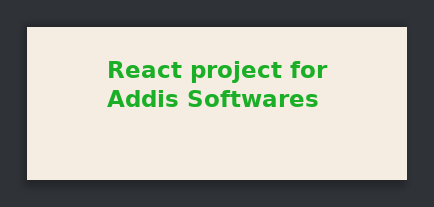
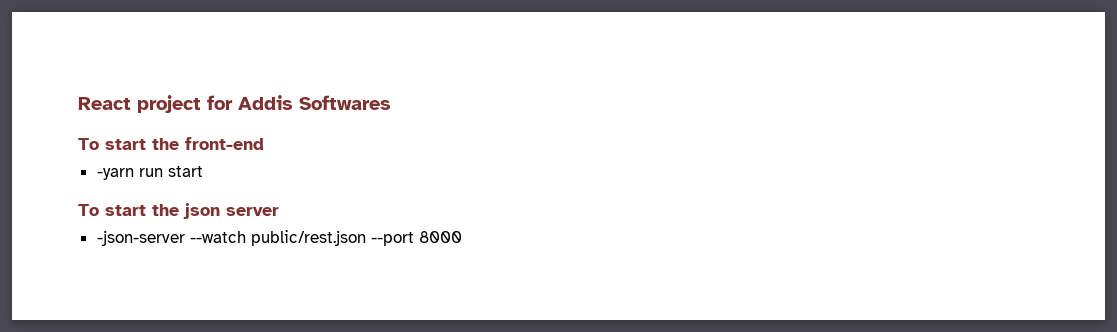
+ To start the front-end
+ -yarn run start
+ To start the json server
+ -json-server --watch public/rest.json --port 8000

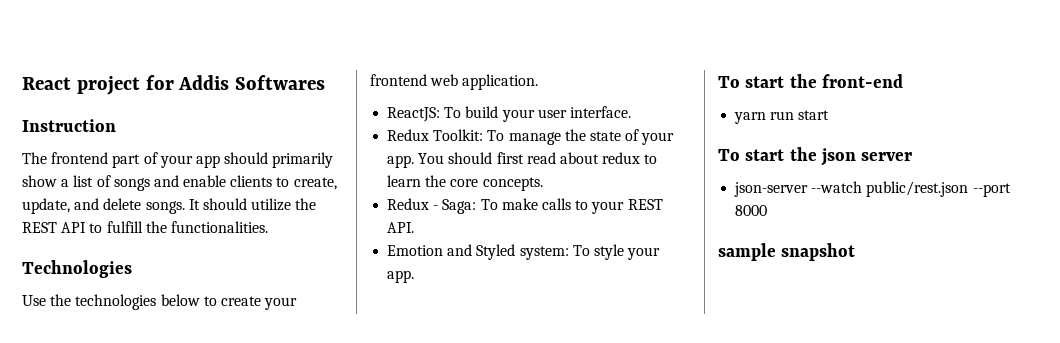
+ Instruction
+ The frontend part of your app should primarily show a list of songs and enable clients to create, update, and delete songs. It should utilize the REST API to fulfill the functionalities.
+ Technologies
+ Use the technologies below to create your frontend web application.
+ ReactJS: To build your user interface.
+ Redux Toolkit: To manage the state of your app. You should first read about redux to learn the core concepts.
+ Redux - Saga: To make calls to your REST API.
+ Emotion and Styled system: To style your app.
- -yarn run start
+ yarn run start
- -json-server --watch public/rest.json --port 8000
+ json-server --watch public/rest.json --port 8000
+ sample snapshot

